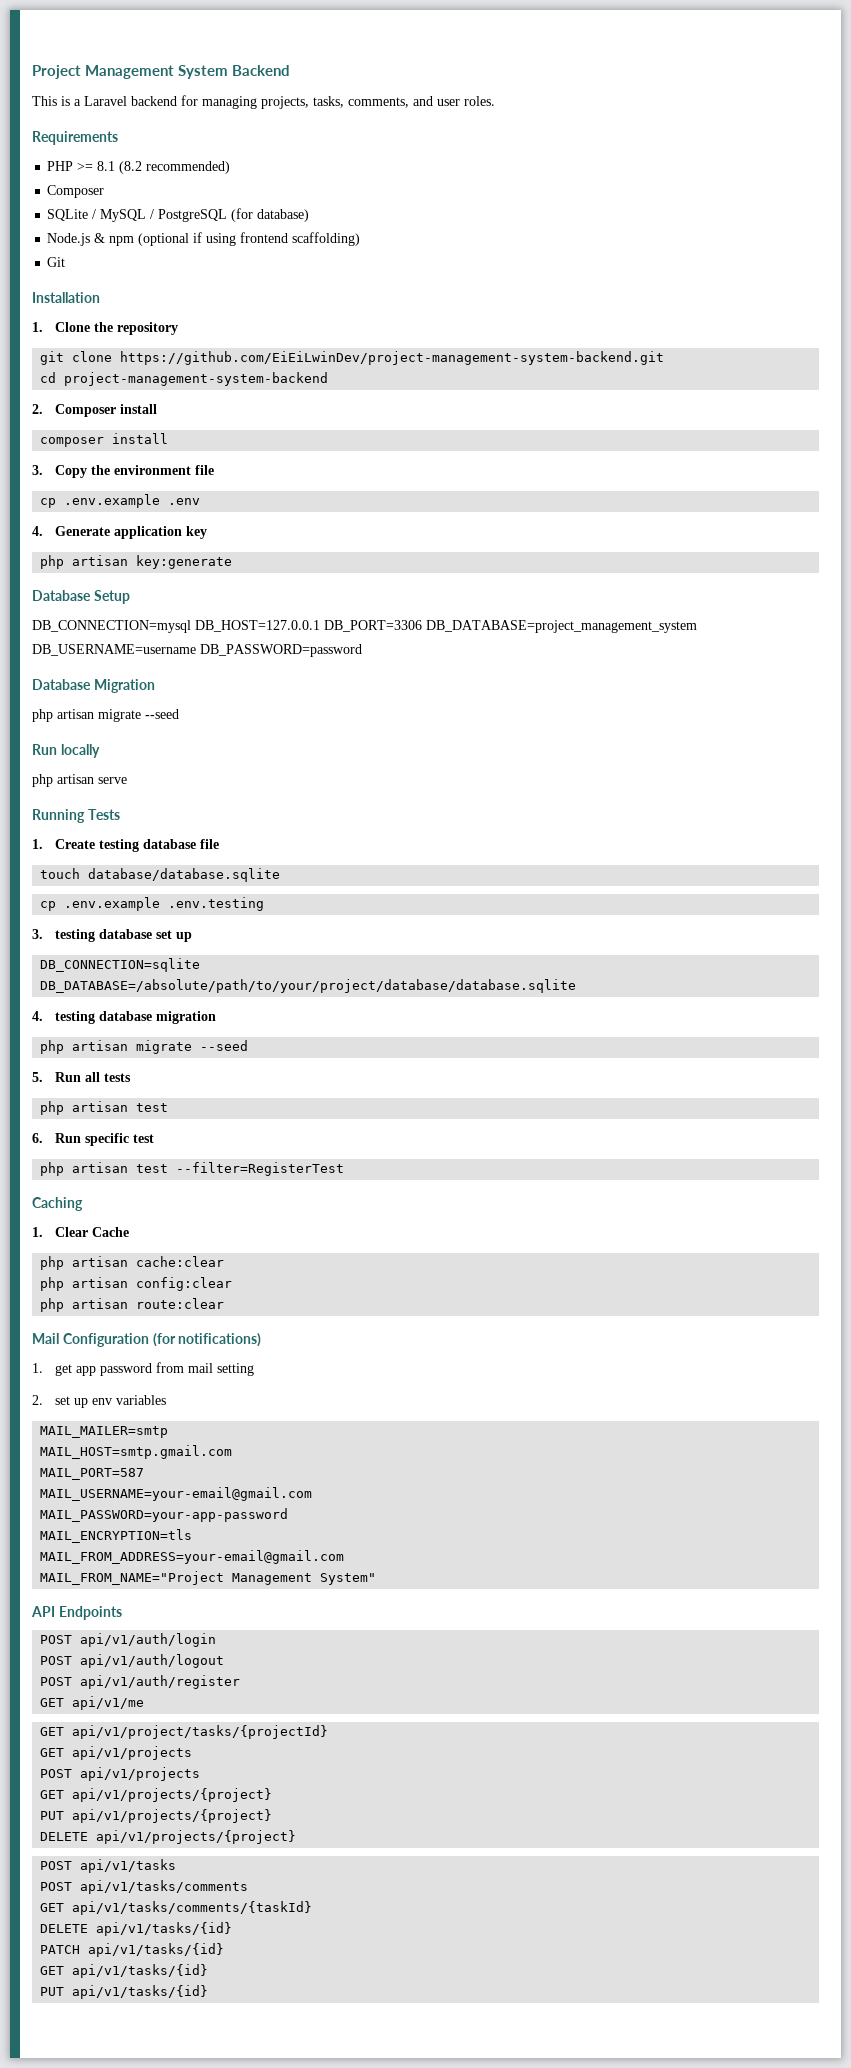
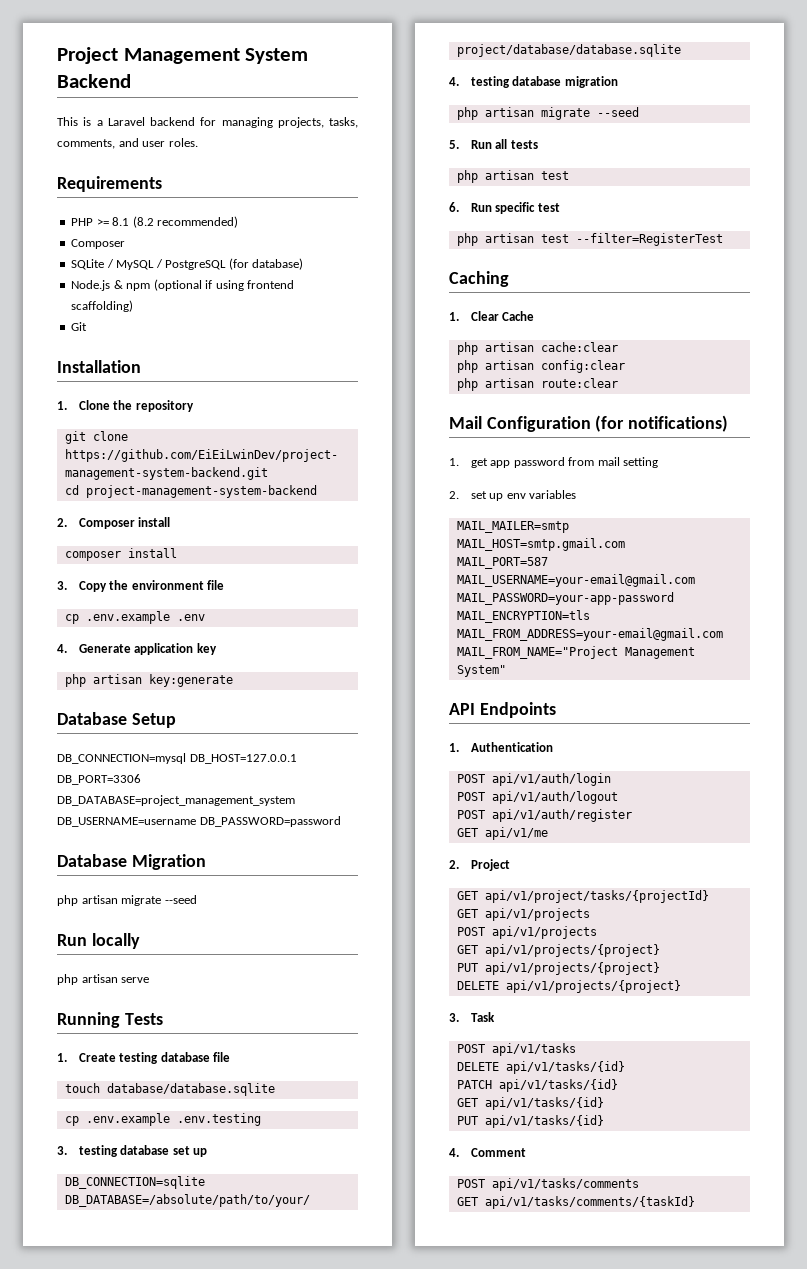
+ 1. Authentication
+ 2. Project
+ 3. Task
- POST api/v1/tasks/comments
- GET api/v1/tasks/comments/{taskId}
+ 4. Comment
+ POST api/v1/tasks/comments
+ GET api/v1/tasks/comments/{taskId}

